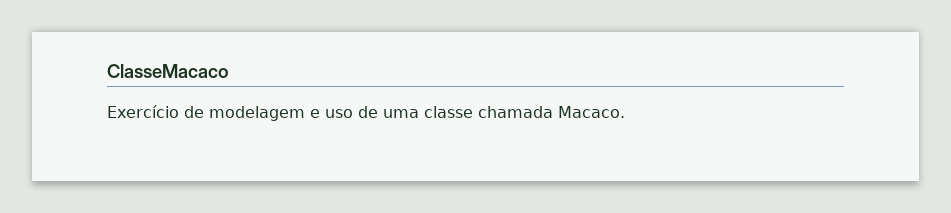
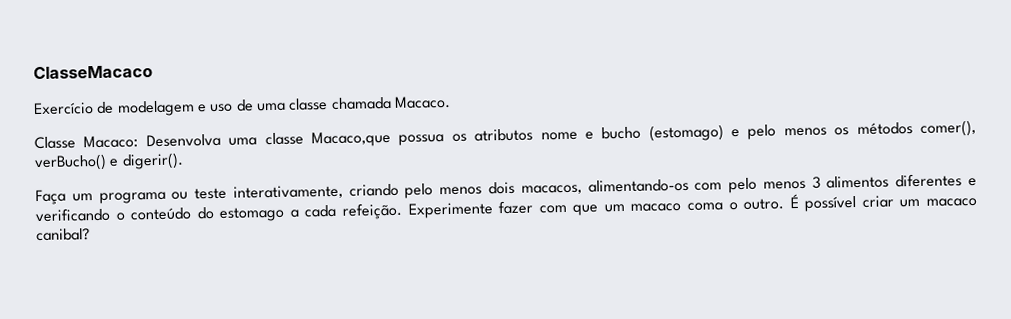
+ Classe Macaco: Desenvolva uma classe Macaco,que possua os atributos nome e bucho (estomago) e pelo menos os métodos comer(), verBucho() e digerir().
+ Faça um programa ou teste interativamente, criando pelo menos dois macacos, alimentando-os com pelo menos 3 alimentos diferentes e verificando o conteúdo do estomago a cada refeição. Experimente fazer com que um macaco coma o outro. É possível criar um macaco canibal?

